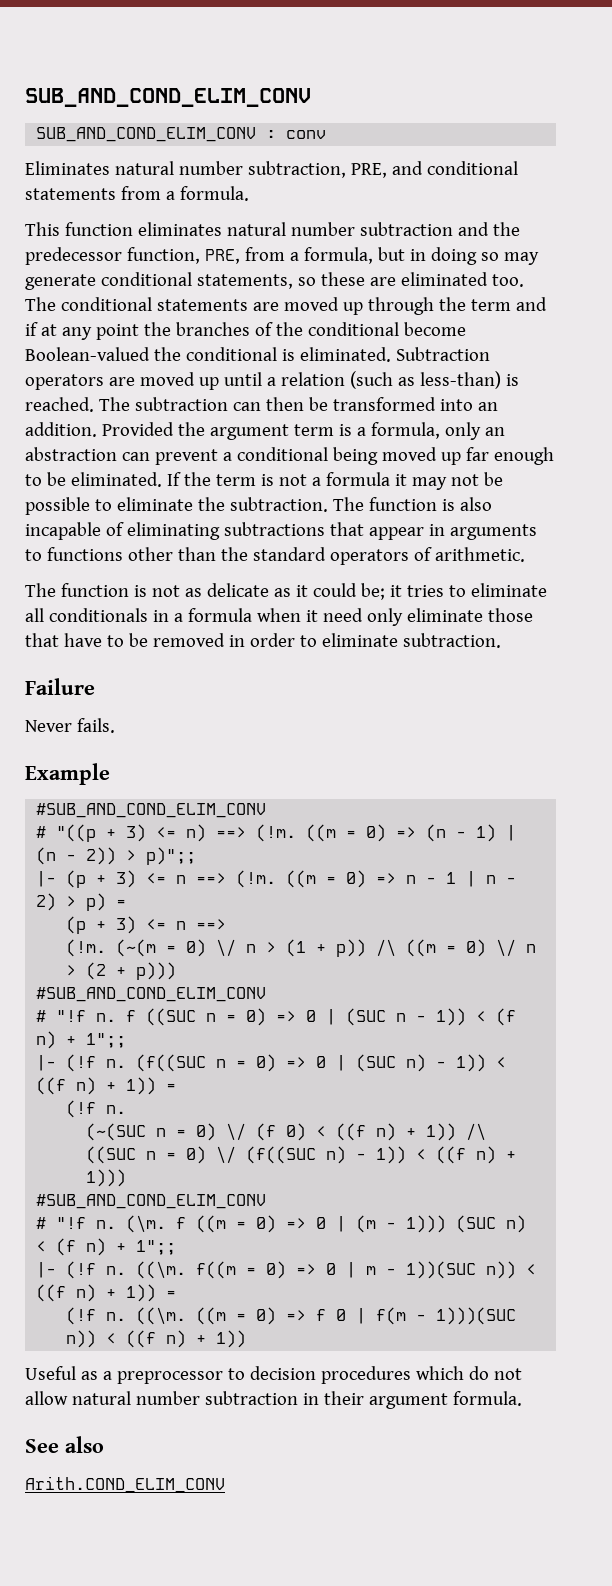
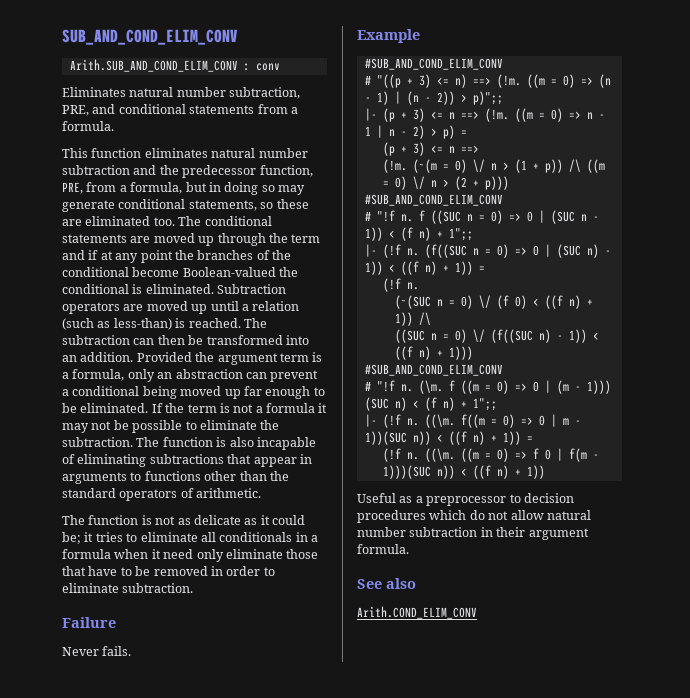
- SUB_AND_COND_ELIM_CONV : conv
+ Arith.SUB_AND_COND_ELIM_CONV : conv

